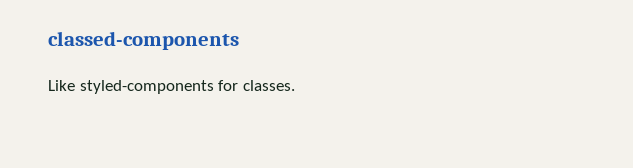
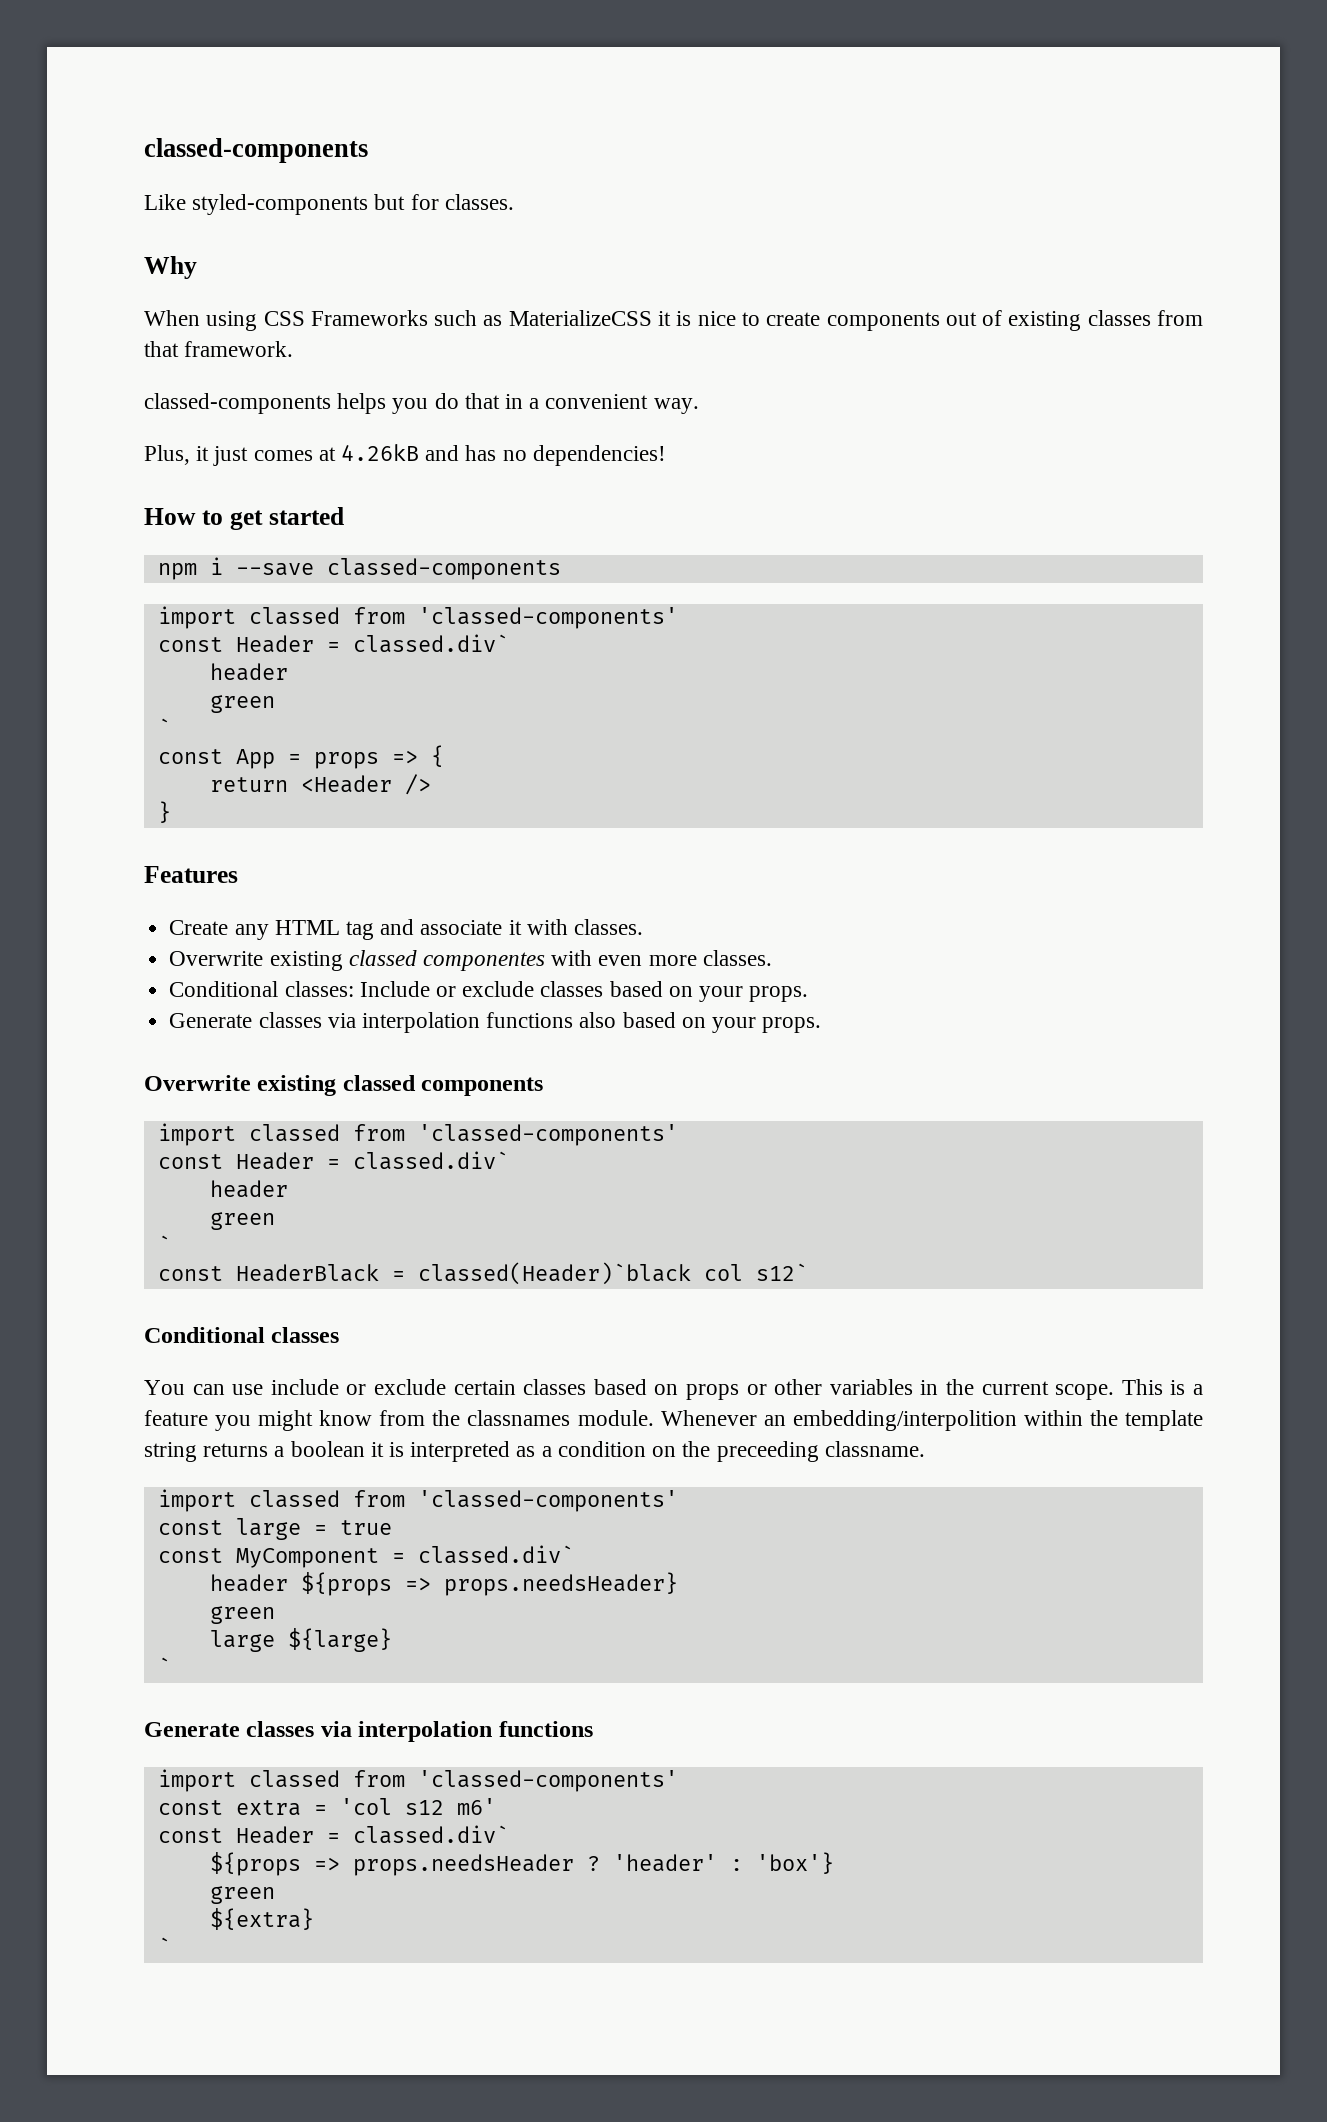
- Like styled-components for classes.
+ Like styled-components but for classes.
+ Why
+ When using CSS Frameworks such as MaterializeCSS it is nice to create components out of existing classes from that framework.
+ classed-components helps you do that in a convenient way.
+ Plus, it just comes at 4.26kB and has no dependencies!
+ How to get started
+ npm i --save classed-components
+ import classed from 'classed-components'
+ const Header = classed.div`
+ header
+ green
+ `
+ const App = props => {
+ return <Header />
+ }
+ Features
+ Create any HTML tag and associate it with classes.
+ Overwrite existing classed componentes with even more classes.
+ Conditional classes: Include or exclude classes based on your props.
+ Generate classes via interpolation functions also based on your props.
+ Overwrite existing classed components
+ import classed from 'classed-components'
+ const Header = classed.div`
+ header
+ green
+ `
+ const HeaderBlack = classed(Header)`black col s12`
+ Conditional classes
+ You can use include or exclude certain classes based on props or other variables in the current scope. This is a feature you might know from the classnames module. Whenever an embedding/interpolition within the template string returns a boolean it is interpreted as a condition on the preceeding classname.
+ import classed from 'classed-components'
+ const large = true
+ const MyComponent = classed.div`
+ header ${props => props.needsHeader}
+ green
+ large ${large}
+ `
+ Generate classes via interpolation functions
+ import classed from 'classed-components'
+ const extra = 'col s12 m6'
+ const Header = classed.div`
+ ${props => props.needsHeader ? 'header' : 'box'}
+ green
+ ${extra}
+ `

